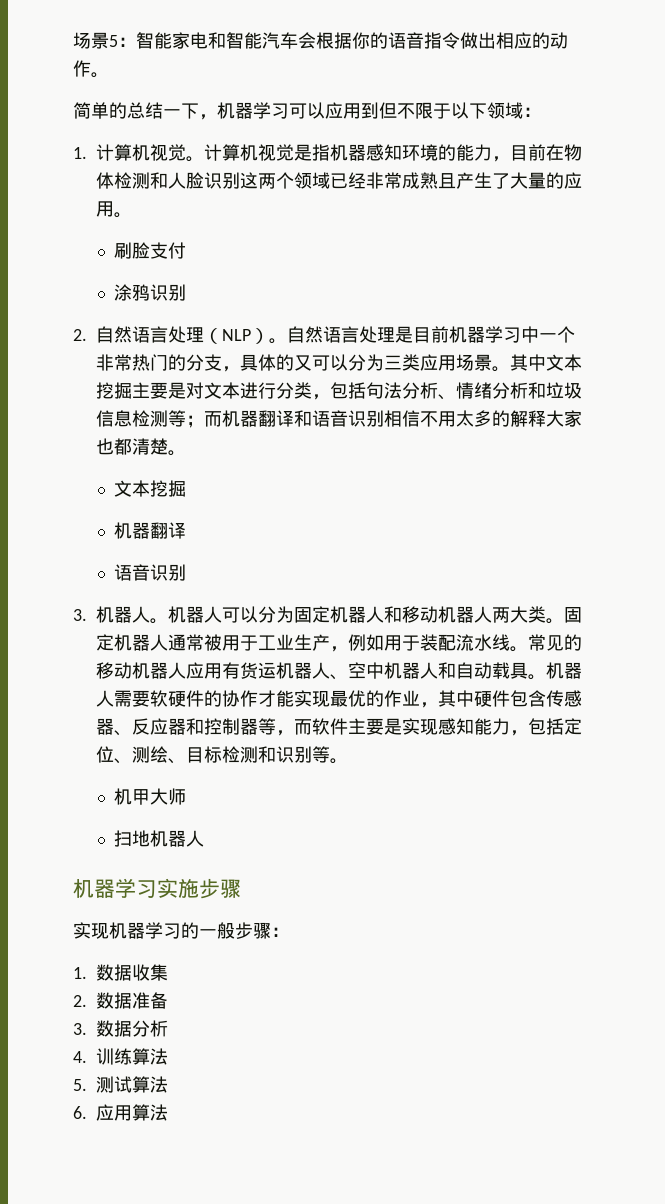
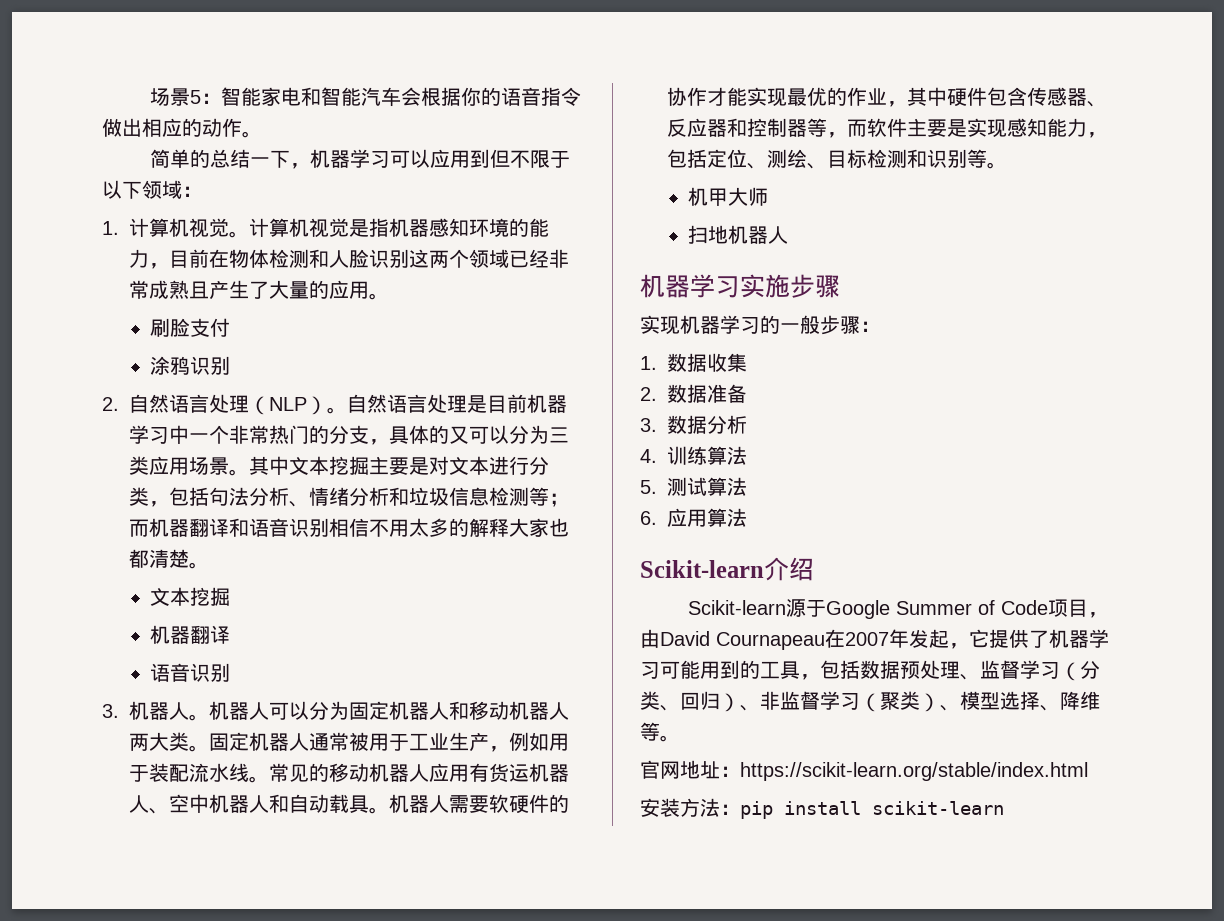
+ Scikit-learn介绍
+ Scikit-learn源于Google Summer of Code项目，由David Cournapeau在2007年发起，它提供了机器学习可能用到的工具，包括数据预处理、监督学习（分类、回归）、非监督学习（聚类）、模型选择、降维等。
+ 官网地址：https://scikit-learn.org/stable/index.html
+ 安装方法：pip install scikit-learn

